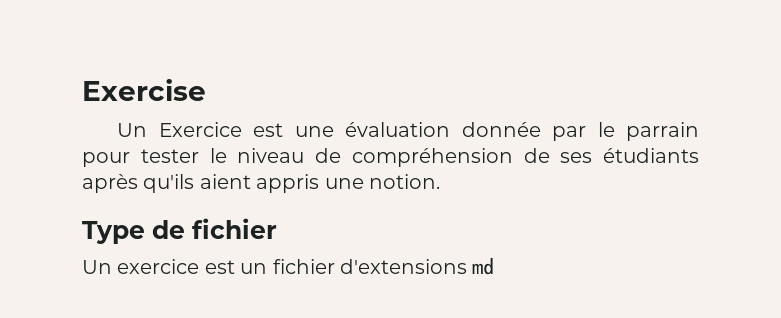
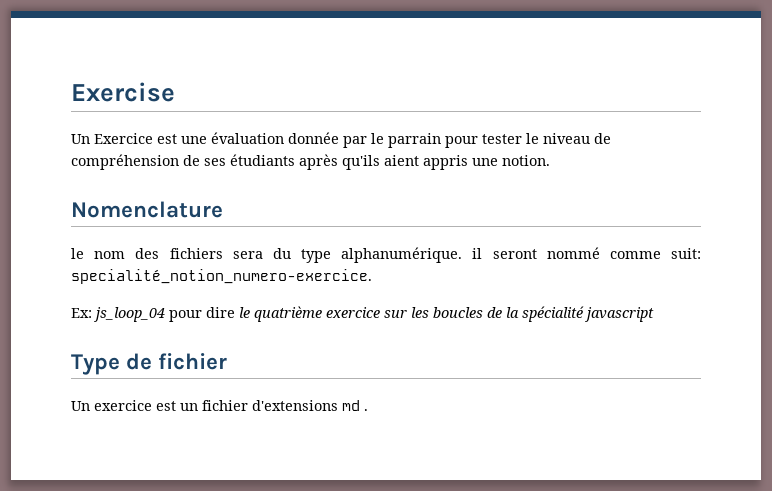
+ Nomenclature
+ le nom des fichiers sera du type alphanumérique. il seront nommé comme suit: specialité_notion_numero-exercice.
+ Ex: js_loop_04 pour dire le quatrième exercice sur les boucles de la spécialité javascript
- Un exercice est un fichier d'extensions md
+ Un exercice est un fichier d'extensions md .

